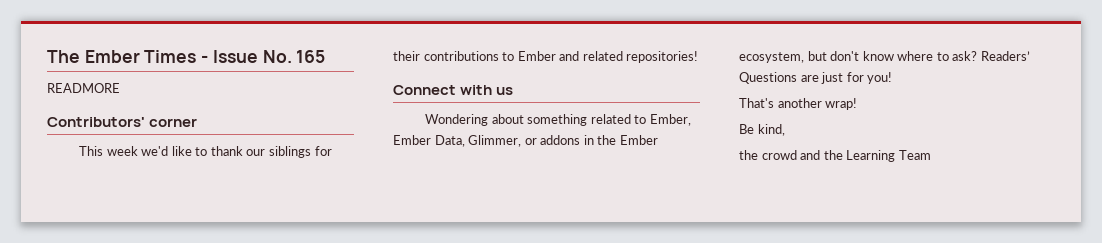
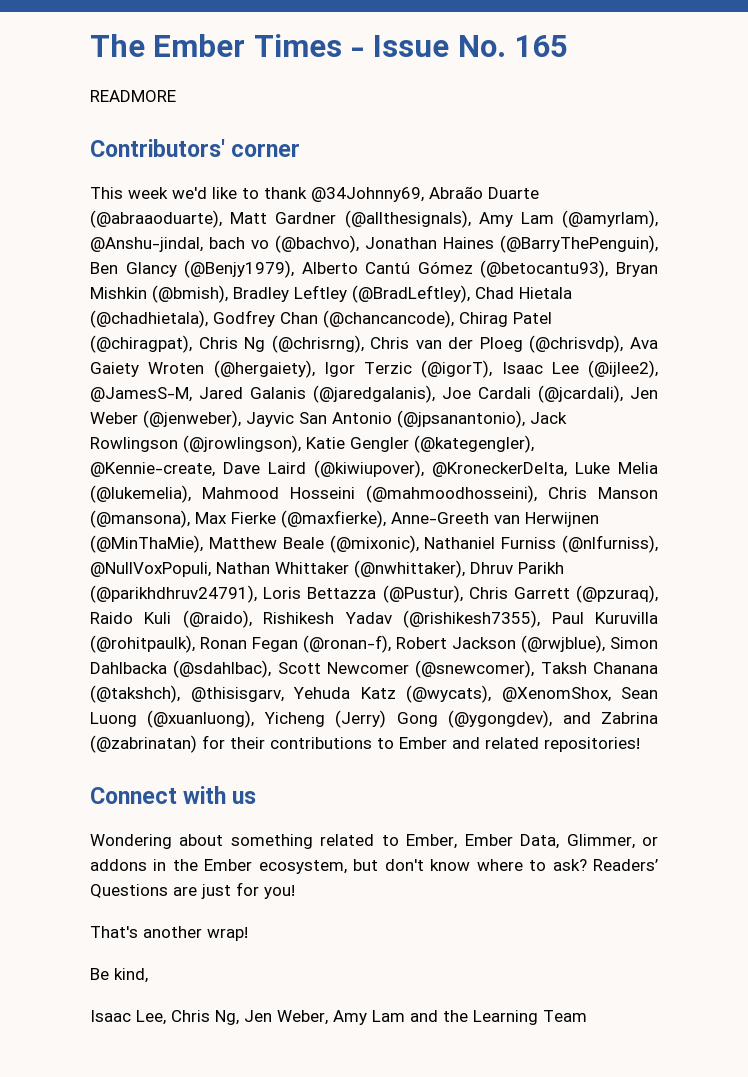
- This week we'd like to thank our siblings for their contributions to Ember and related repositories!
+ This week we'd like to thank @34Johnny69, Abraão Duarte (@abraaoduarte), Matt Gardner (@allthesignals), Amy Lam (@amyrlam), @Anshu-jindal, bach vo (@bachvo), Jonathan Haines (@BarryThePenguin), Ben Glancy (@Benjy1979), Alberto Cantú Gómez (@betocantu93), Bryan Mishkin (@bmish), Bradley Leftley (@BradLeftley), Chad Hietala (@chadhietala), Godfrey Chan (@chancancode), Chirag Patel (@chiragpat), Chris Ng (@chrisrng), Chris van der Ploeg (@chrisvdp), Ava Gaiety Wroten (@hergaiety), Igor Terzic (@igorT), Isaac Lee (@ijlee2), @JamesS-M, Jared Galanis (@jaredgalanis), Joe Cardali (@jcardali), Jen Weber (@jenweber), Jayvic San Antonio (@jpsanantonio), Jack Rowlingson (@jrowlingson), Katie Gengler (@kategengler), @Kennie-create, Dave Laird (@kiwiupover), @KroneckerDeIta, Luke Melia (@lukemelia), Mahmood Hosseini (@mahmoodhosseini), Chris Manson (@mansona), Max Fierke (@maxfierke), Anne-Greeth van Herwijnen (@MinThaMie), Matthew Beale (@mixonic), Nathaniel Furniss (@nlfurniss), @NullVoxPopuli, Nathan Whittaker (@nwhittaker), Dhruv Parikh (@parikhdhruv24791), Loris Bettazza (@Pustur), Chris Garrett (@pzuraq), Raido Kuli (@raido), Rishikesh Yadav (@rishikesh7355), Paul Kuruvilla (@rohitpaulk), Ronan Fegan (@ronan-f), Robert Jackson (@rwjblue), Simon Dahlbacka (@sdahlbac), Scott Newcomer (@snewcomer), Taksh Chanana (@takshch), @thisisgarv, Yehuda Katz (@wycats), @XenomShox, Sean Luong (@xuanluong), Yicheng (Jerry) Gong (@ygongdev), and Zabrina (@zabrinatan) for their contributions to Ember and related repositories!
- the crowd and the Learning Team
+ Isaac Lee, Chris Ng, Jen Weber, Amy Lam and the Learning Team

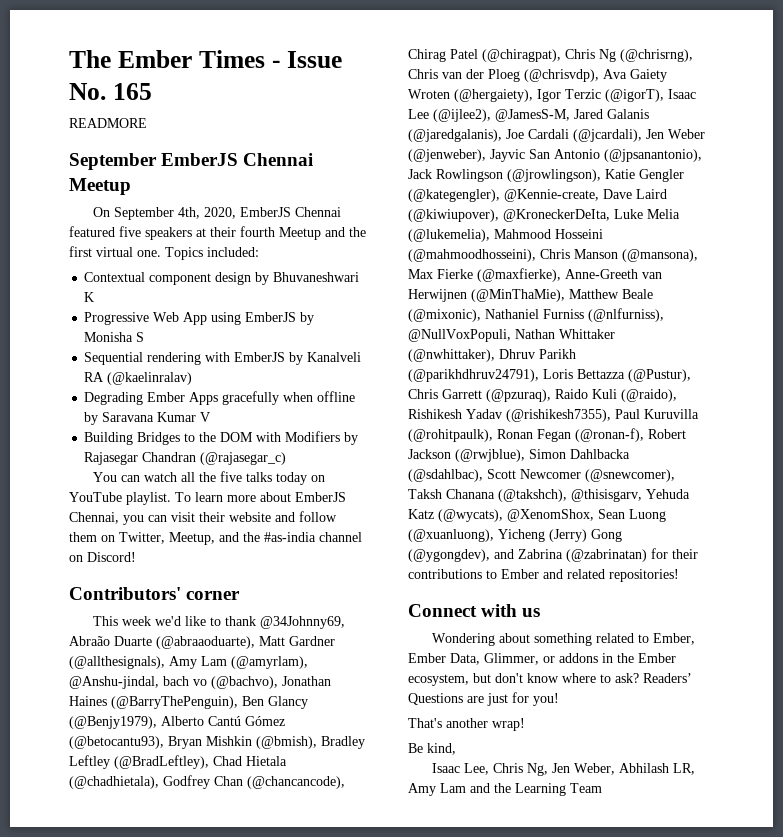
+ September EmberJS Chennai Meetup
+ On September 4th, 2020, EmberJS Chennai featured five speakers at their fourth Meetup and the first virtual one. Topics included:
+ Contextual component design by Bhuvaneshwari K
+ Progressive Web App using EmberJS by Monisha S
+ Sequential rendering with EmberJS by Kanalveli RA (@kaelinralav)
+ Degrading Ember Apps gracefully when offline by Saravana Kumar V
+ Building Bridges to the DOM with Modifiers by Rajasegar Chandran (@rajasegar_c)
+ You can watch all the five talks today on YouTube playlist. To learn more about EmberJS Chennai, you can visit their website and follow them on Twitter, Meetup, and the #as-india channel on Discord!
- Isaac Lee, Chris Ng, Jen Weber, Amy Lam and the Learning Team
+ Isaac Lee, Chris Ng, Jen Weber, Abhilash LR, Amy Lam and the Learning Team

